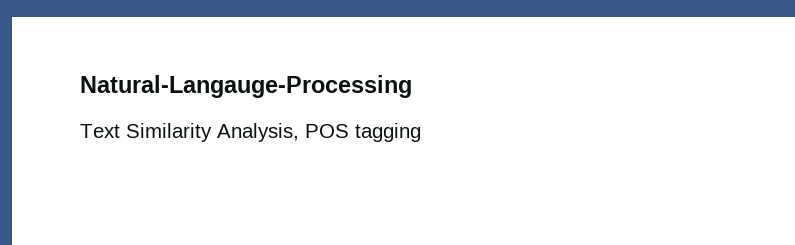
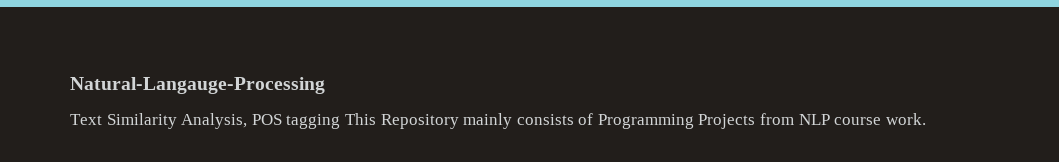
- Text Similarity Analysis, POS tagging
+ Text Similarity Analysis, POS tagging This Repository mainly consists of Programming Projects from NLP course work.

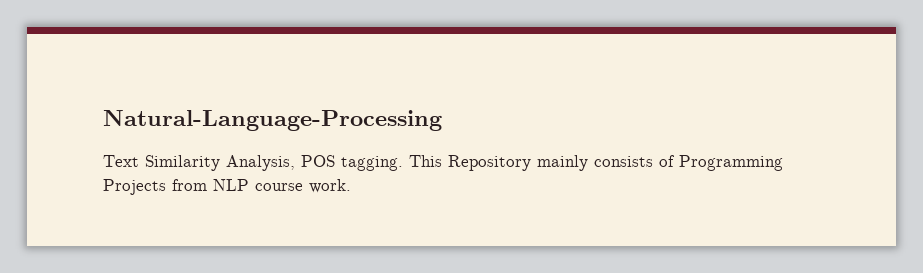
- Natural-Langauge-Processing
+ Natural-Language-Processing
- Text Similarity Analysis, POS tagging This Repository mainly consists of Programming Projects from NLP course work.
+ Text Similarity Analysis, POS tagging. This Repository mainly consists of Programming Projects from NLP course work.

